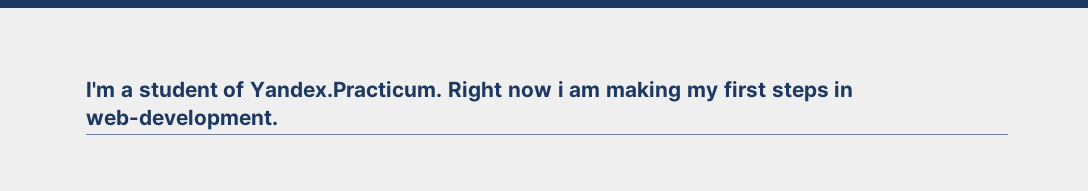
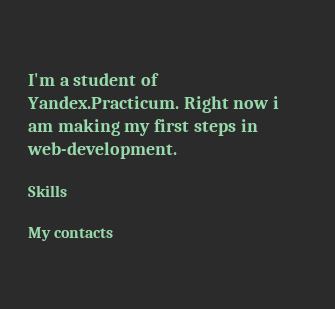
+ Skills
+ My contacts

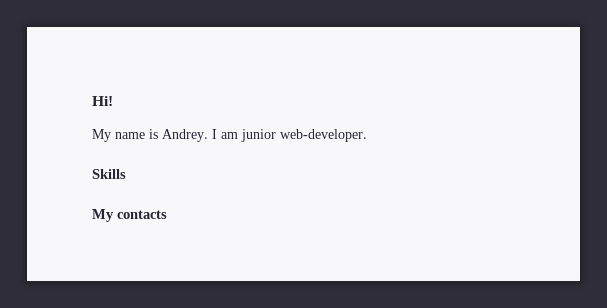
- I'm a student of Yandex.Practicum. Right now i am making my first steps in web-development.
+ Hi!
+ My name is Andrey. I am junior web-developer.

